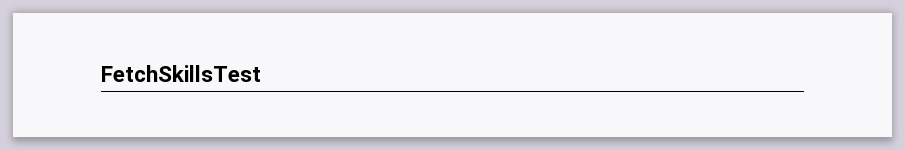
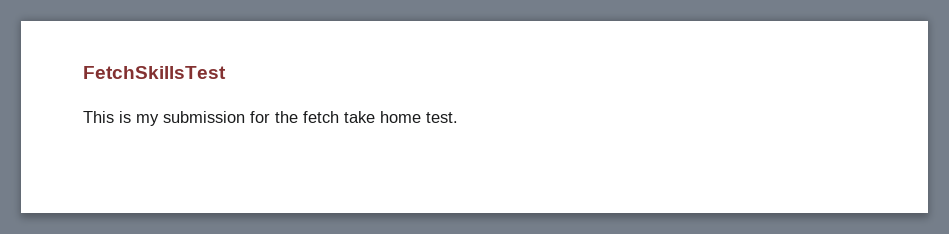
+ This is my submission for the fetch take home test.

